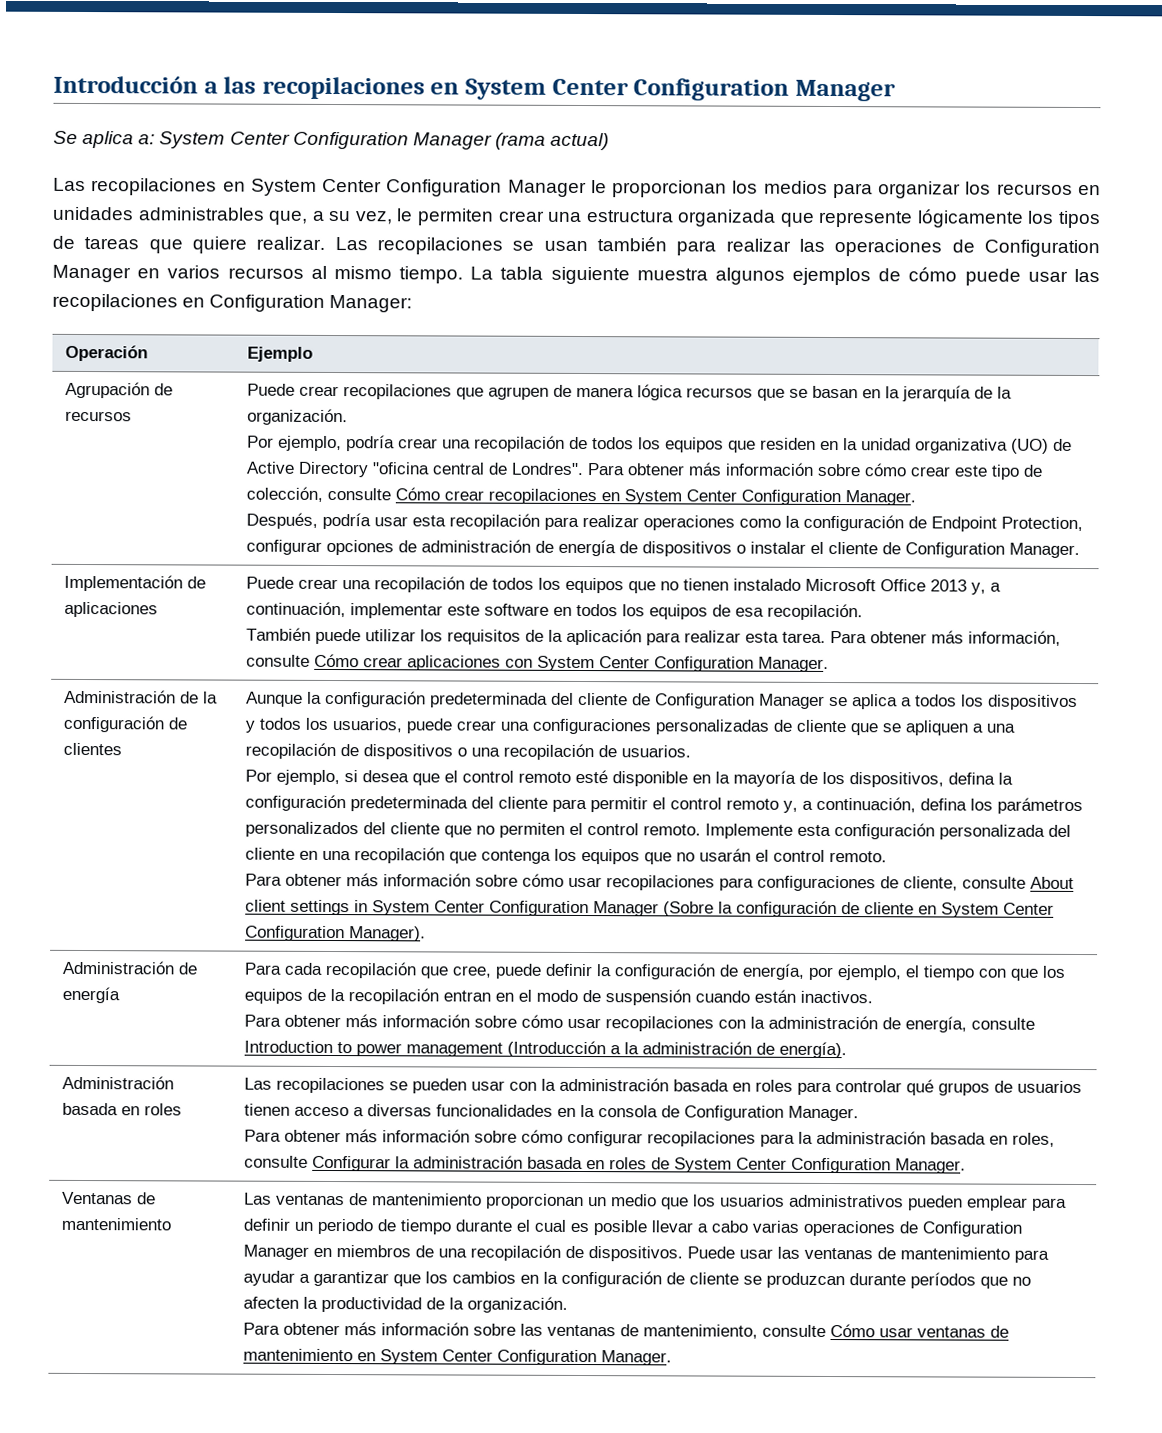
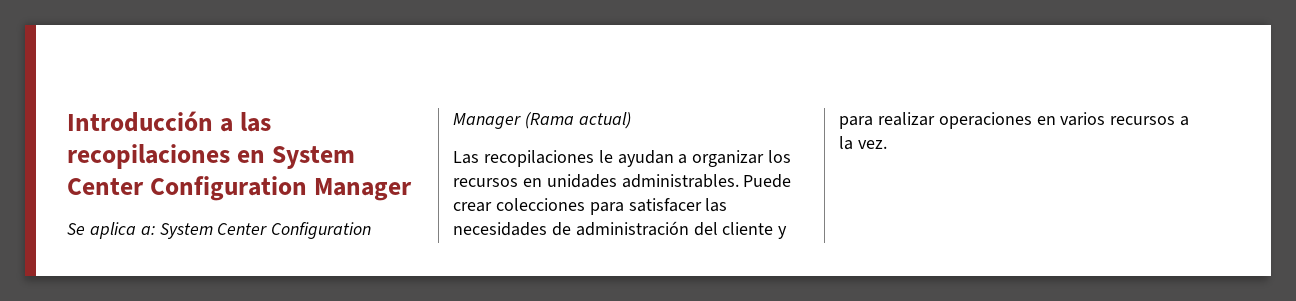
- Se aplica a: System Center Configuration Manager (rama actual)
+ Se aplica a: System Center Configuration Manager (Rama actual)
- Las recopilaciones en System Center Configuration Manager le proporcionan los medios para organizar los recursos en unidades administrables que, a su vez, le permiten crear una estructura organizada que represente lógicamente los tipos de tareas que quiere realizar. Las recopilaciones se usan también para realizar las operaciones de Configuration Manager en varios recursos al mismo tiempo. La tabla siguiente muestra algunos ejemplos de cómo puede usar las recopilaciones en Configuration Manager:
- Operación | Ejemplo
- Agrupación de recursos | Puede crear recopilaciones que agrupen de manera lógica recursos que se basan en la jerarquía de la organización.
- Por ejemplo, podría crear una recopilación de todos los equipos que residen en la unidad organizativa (UO) de Active Directory "oficina central de Londres". Para obtener más información sobre cómo crear este tipo de colección, consulte Cómo crear recopilaciones en System Center Configuration Manager.
- Después, podría usar esta recopilación para realizar operaciones como la configuración de Endpoint Protection, configurar opciones de administración de energía de dispositivos o instalar el cliente de Configuration Manager.
- Implementación de aplicaciones | Puede crear una recopilación de todos los equipos que no tienen instalado Microsoft Office 2013 y, a continuación, implementar este software en todos los equipos de esa recopilación.
- También puede utilizar los requisitos de la aplicación para realizar esta tarea. Para obtener más información, consulte Cómo crear aplicaciones con System Center Configuration Manager.
- Administración de la configuración de clientes | Aunque la configuración predeterminada del cliente de Configuration Manager se aplica a todos los dispositivos y todos los usuarios, puede crear una configuraciones personalizadas de cliente que se apliquen a una recopilación de dispositivos o una recopilación de usuarios.
- Por ejemplo, si desea que el control remoto esté disponible en la mayoría de los dispositivos, defina la configuración predeterminada del cliente para permitir el control remoto y, a continuación, defina los parámetros personalizados del cliente que no permiten el control remoto. Implemente esta configuración personalizada del cliente en una recopilación que contenga los equipos que no usarán el control remoto.
- Para obtener más información sobre cómo usar recopilaciones para configuraciones de cliente, consulte About client settings in System Center Configuration Manager (Sobre la configuración de cliente en System Center Configuration Manager).
- Administración de energía | Para cada recopilación que cree, puede definir la configuración de energía, por ejemplo, el tiempo con que los equipos de la recopilación entran en el modo de suspensión cuando están inactivos.
- Para obtener más información sobre cómo usar recopilaciones con la administración de energía, consulte Introduction to power management (Introducción a la administración de energía).
- Administración basada en roles | Las recopilaciones se pueden usar con la administración basada en roles para controlar qué grupos de usuarios tienen acceso a diversas funcionalidades en la consola de Configuration Manager.
- Para obtener más información sobre cómo configurar recopilaciones para la administración basada en roles, consulte Configurar la administración basada en roles de System Center Configuration Manager.
- Ventanas de mantenimiento | Las ventanas de mantenimiento proporcionan un medio que los usuarios administrativos pueden emplear para definir un periodo de tiempo durante el cual es posible llevar a cabo varias operaciones de Configuration Manager en miembros de una recopilación de dispositivos. Puede usar las ventanas de mantenimiento para ayudar a garantizar que los cambios en la configuración de cliente se produzcan durante períodos que no afecten la productividad de la organización.
- Para obtener más información sobre las ventanas de mantenimiento, consulte Cómo usar ventanas de mantenimiento en System Center Configuration Manager.
+ Las recopilaciones le ayudan a organizar los recursos en unidades administrables. Puede crear colecciones para satisfacer las necesidades de administración del cliente y para realizar operaciones en varios recursos a la vez.

